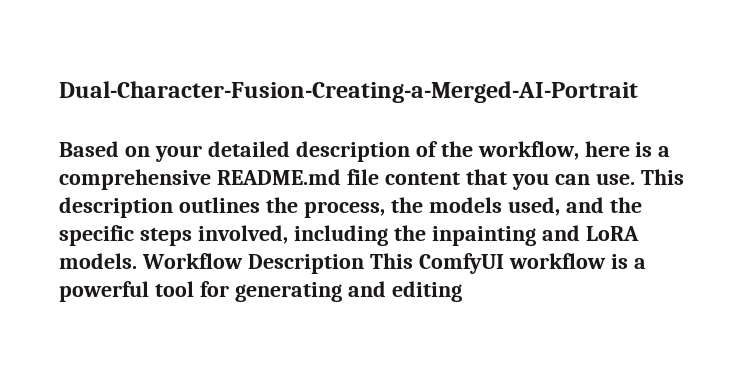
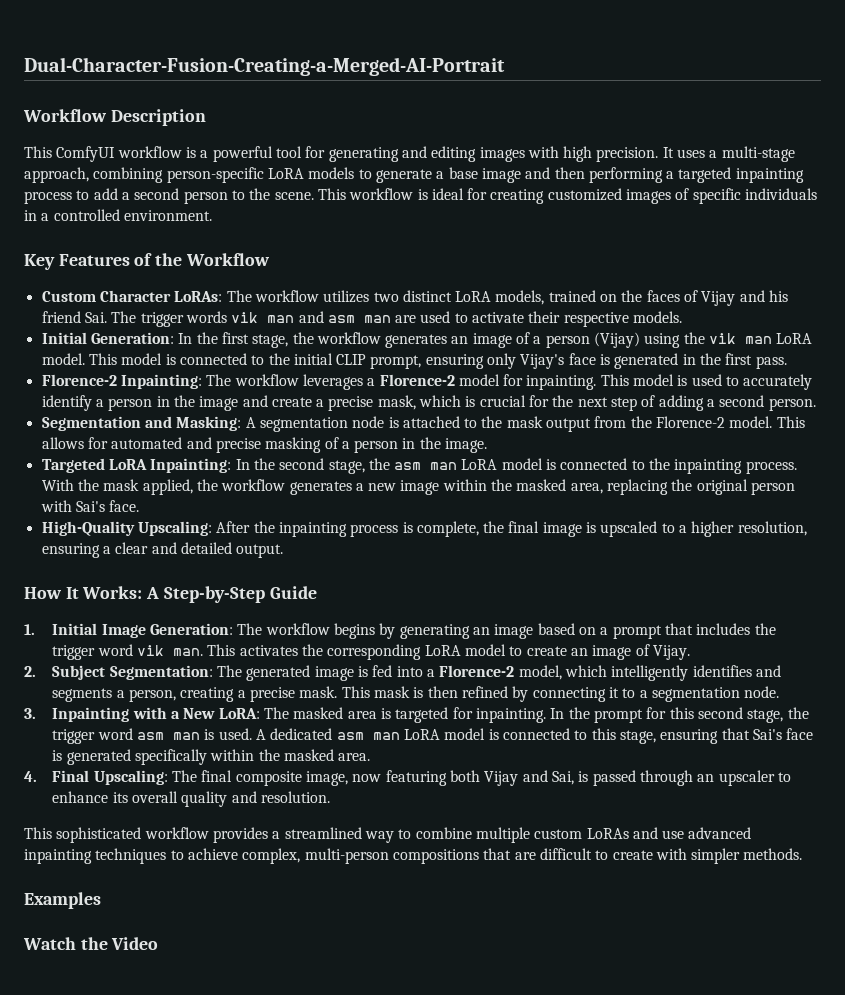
- Based on your detailed description of the workflow, here is a comprehensive README.md file content that you can use. This description outlines the process, the models used, and the specific steps involved, including the inpainting and LoRA models. Workflow Description This ComfyUI workflow is a powerful tool for generating and editing
+ Workflow Description
+ This ComfyUI workflow is a powerful tool for generating and editing images with high precision. It uses a multi-stage approach, combining person-specific LoRA models to generate a base image and then performing a targeted inpainting process to add a second person to the scene. This workflow is ideal for creating customized images of specific individuals in a controlled environment.
+ Key Features of the Workflow
+ Custom Character LoRAs: The workflow utilizes two distinct LoRA models, trained on the faces of Vijay and his friend Sai. The trigger words vik man and asm man are used to activate their respective models.
+ Initial Generation: In the first stage, the workflow generates an image of a person (Vijay) using the vik man LoRA model. This model is connected to the initial CLIP prompt, ensuring only Vijay's face is generated in the first pass.
+ Florence-2 Inpainting: The workflow leverages a Florence-2 model for inpainting. This model is used to accurately identify a person in the image and create a precise mask, which is crucial for the next step of adding a second person.
+ Segmentation and Masking: A segmentation node is attached to the mask output from the Florence-2 model. This allows for automated and precise masking of a person in the image.
+ Targeted LoRA Inpainting: In the second stage, the asm man LoRA model is connected to the inpainting process. With the mask applied, the workflow generates a new image within the masked area, replacing the original person with Sai's face.
+ High-Quality Upscaling: After the inpainting process is complete, the final image is upscaled to a higher resolution, ensuring a clear and detailed output.
+ How It Works: A Step-by-Step Guide
+ 1. Initial Image Generation: The workflow begins by generating an image based on a prompt that includes the trigger word vik man. This activates the corresponding LoRA model to create an image of Vijay.
+ 2. Subject Segmentation: The generated image is fed into a Florence-2 model, which intelligently identifies and segments a person, creating a precise mask. This mask is then refined by connecting it to a segmentation node.
+ 3. Inpainting with a New LoRA: The masked area is targeted for inpainting. In the prompt for this second stage, the trigger word asm man is used. A dedicated asm man LoRA model is connected to this stage, ensuring that Sai's face is generated specifically within the masked area.
+ 4. Final Upscaling: The final composite image, now featuring both Vijay and Sai, is passed through an upscaler to enhance its overall quality and resolution.
+ This sophisticated workflow provides a streamlined way to combine multiple custom LoRAs and use advanced inpainting techniques to achieve complex, multi-person compositions that are difficult to create with simpler methods.
+ Examples
+ Watch the Video

